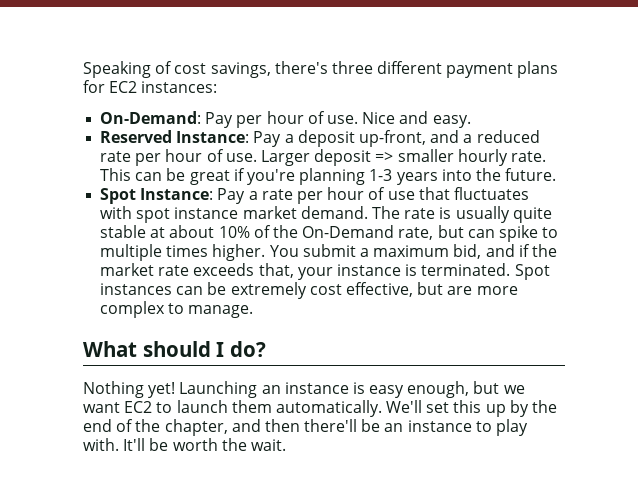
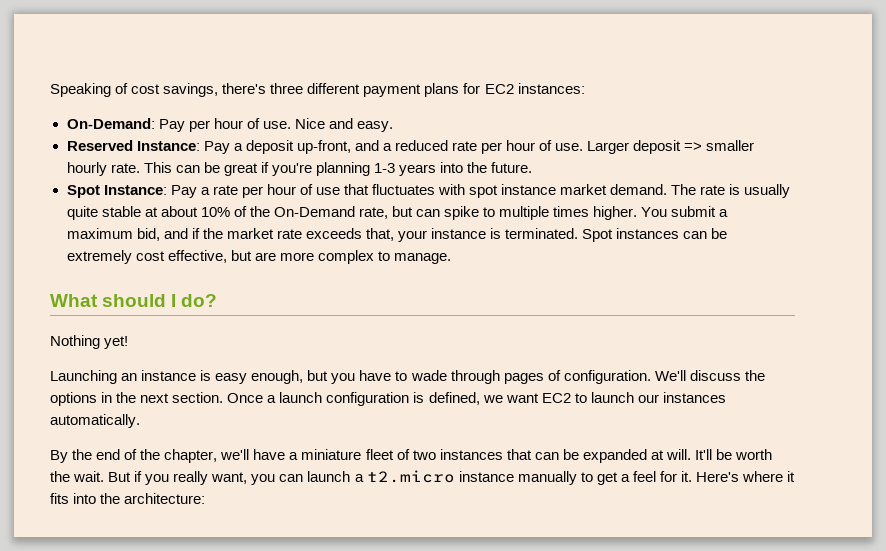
- Nothing yet! Launching an instance is easy enough, but we want EC2 to launch them automatically. We'll set this up by the end of the chapter, and then there'll be an instance to play with.
+ Nothing yet!
+ Launching an instance is easy enough, but you have to wade through pages of configuration. We'll discuss the options in the next section. Once a launch configuration is defined, we want EC2 to launch our instances automatically.
+ By the end of the chapter, we'll have a miniature fleet of two instances that can be expanded at will.
+ But if you really want, you can launch a t2.micro instance manually to get a feel for it. Here's where it fits into the architecture:

